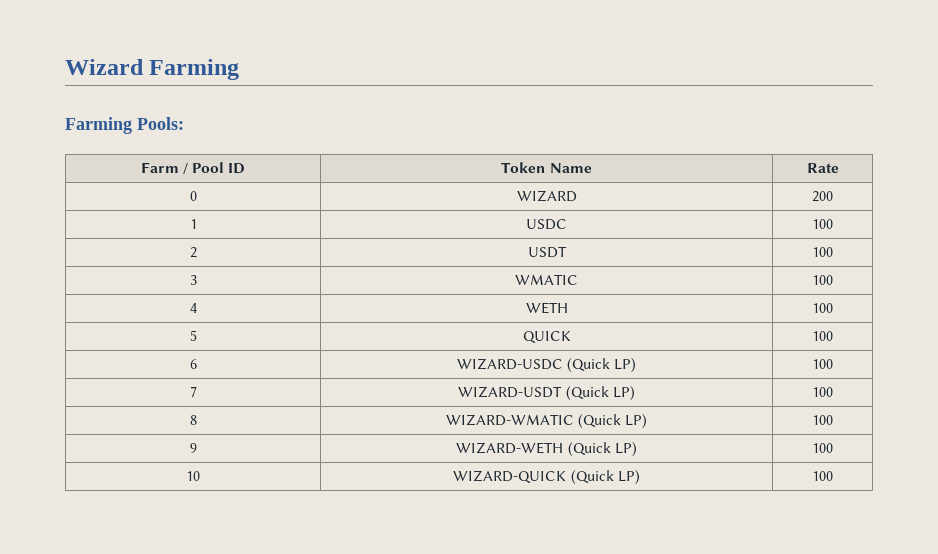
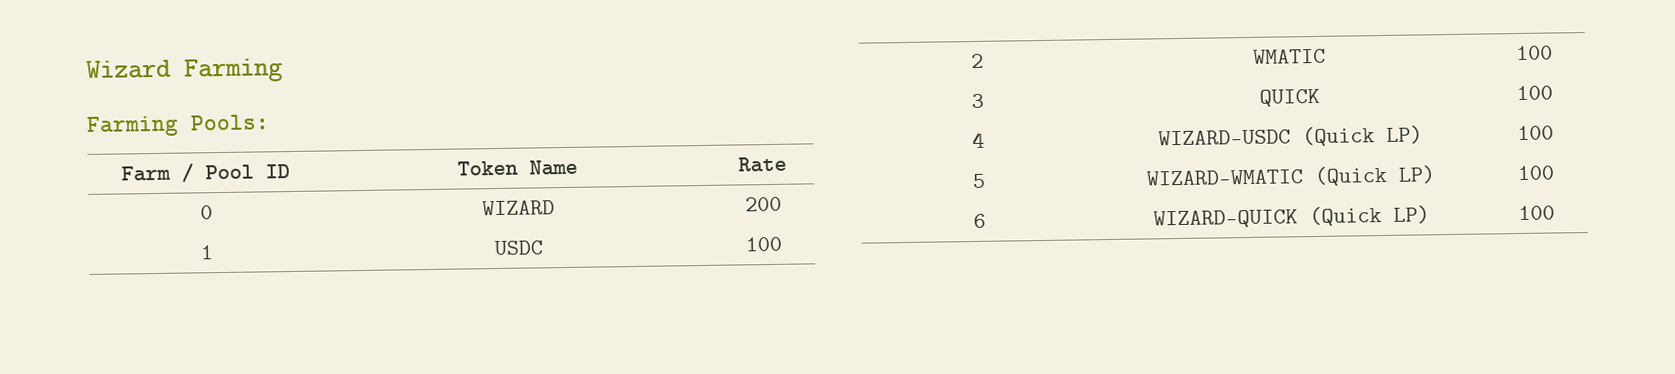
- 2 | USDT | 100
+ 2 | WMATIC | 100
- 3 | WMATIC | 100
+ 3 | QUICK | 100
- 4 | WETH | 100
- 5 | QUICK | 100
- 6 | WIZARD-USDC (Quick LP) | 100
- 7 | WIZARD-USDT (Quick LP) | 100
- 8 | WIZARD-WMATIC (Quick LP) | 100
- 9 | WIZARD-WETH (Quick LP) | 100
- 10 | WIZARD-QUICK (Quick LP) | 100
+ 4 | WIZARD-USDC (Quick LP) | 100
+ 5 | WIZARD-WMATIC (Quick LP) | 100
+ 6 | WIZARD-QUICK (Quick LP) | 100

